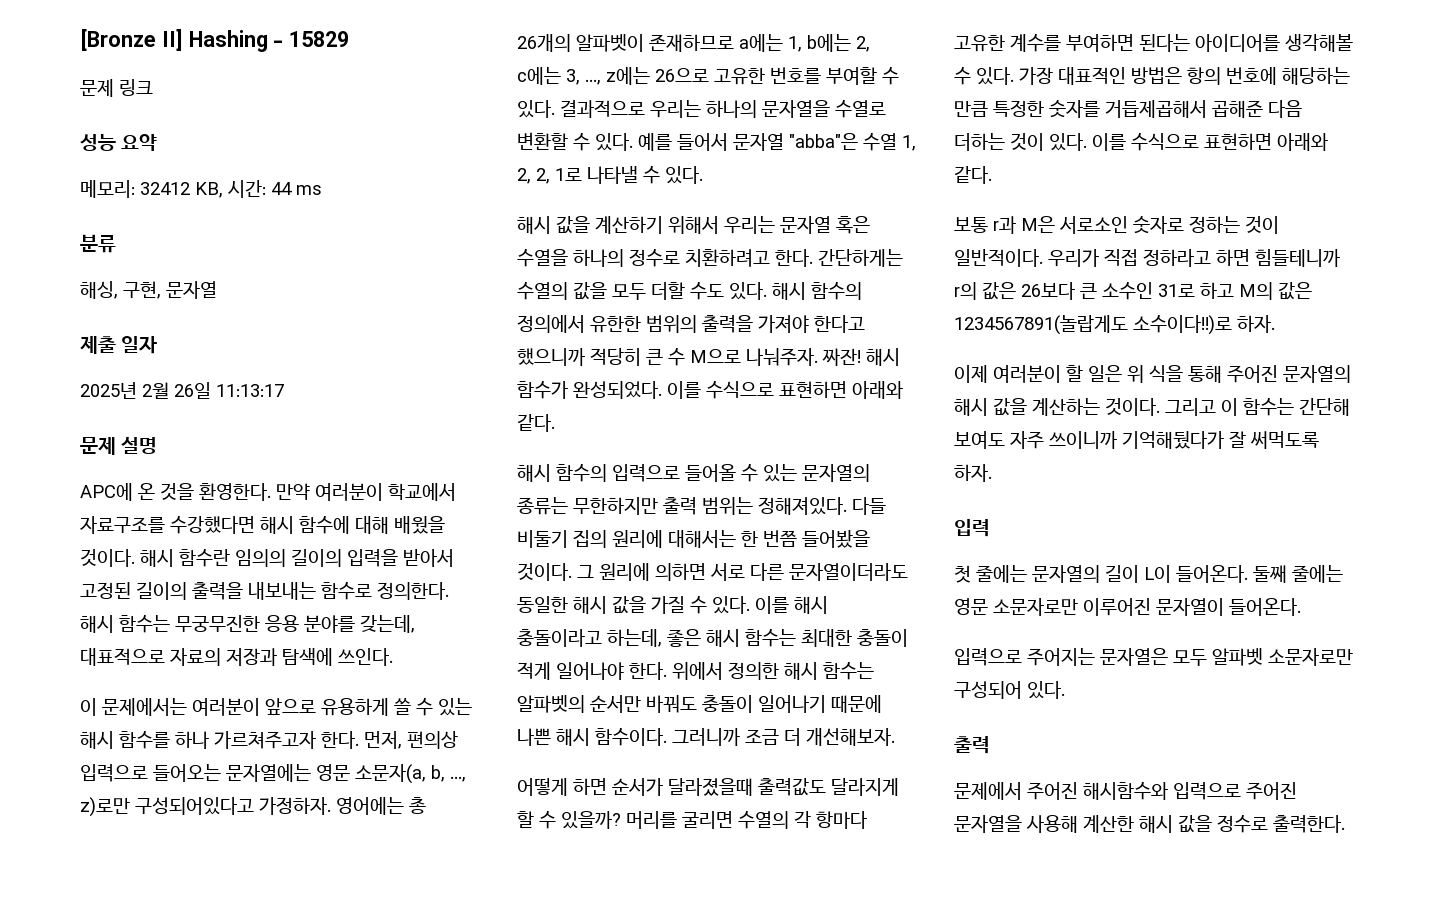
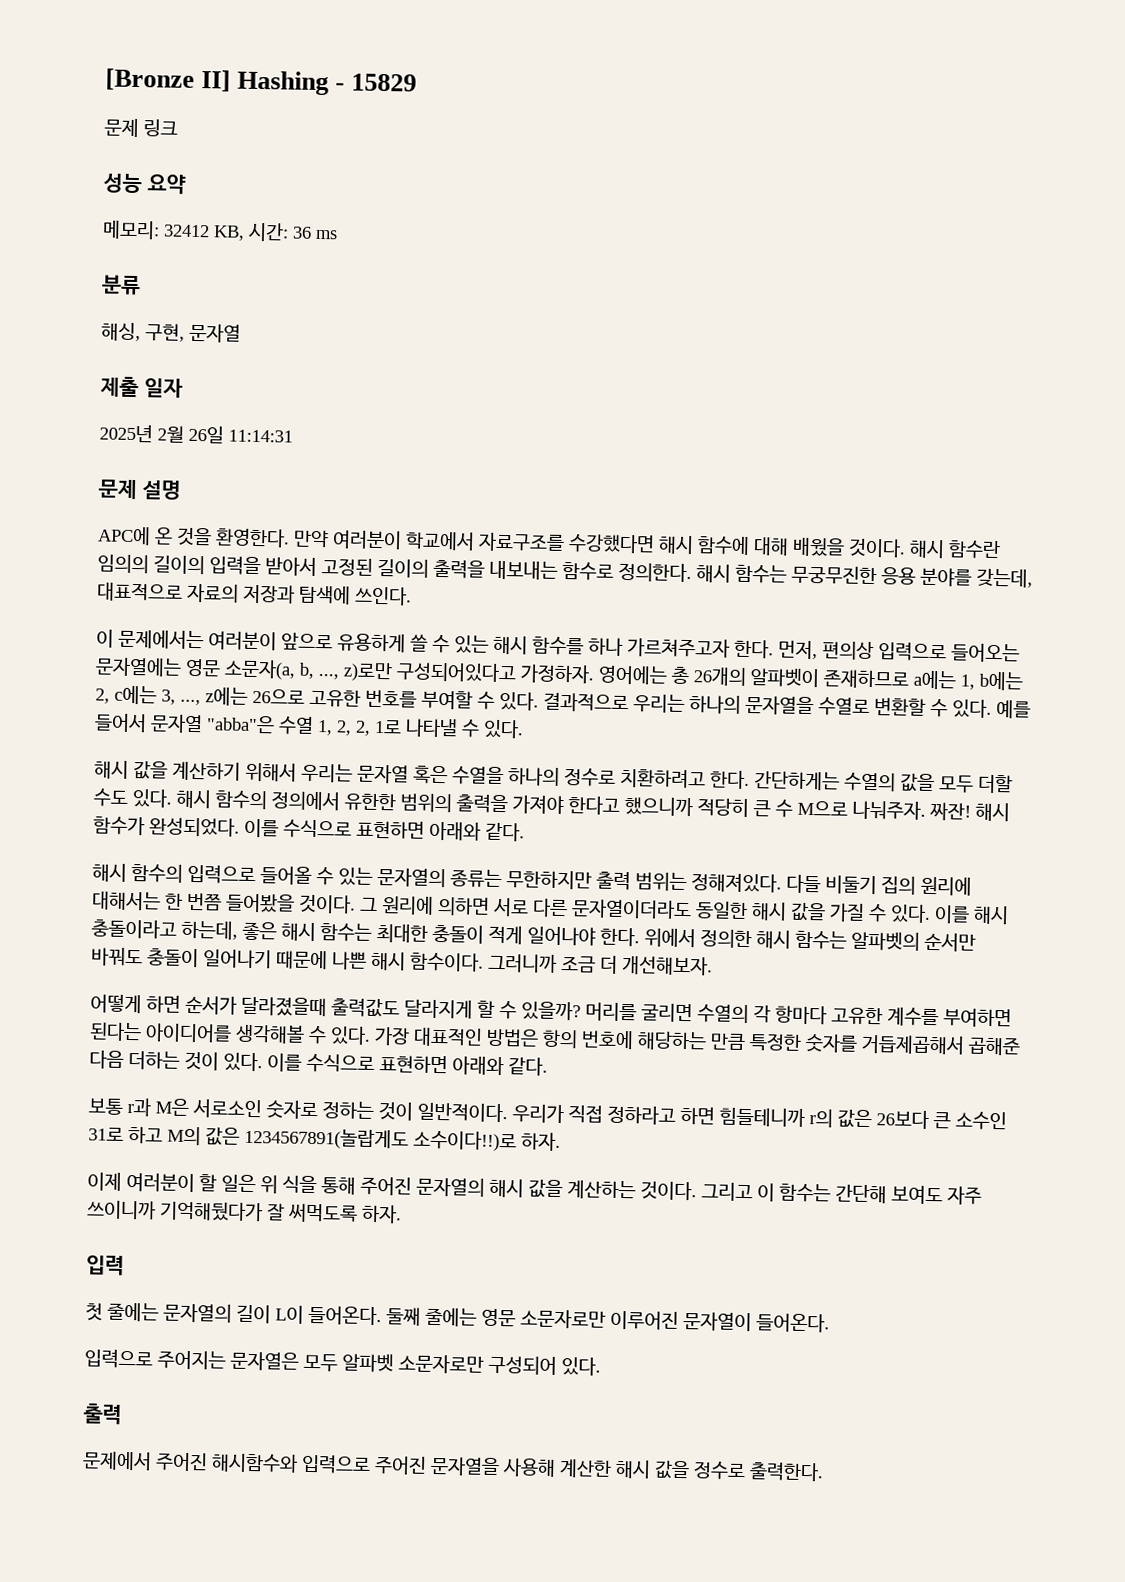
- 메모리: 32412 KB, 시간: 44 ms
+ 메모리: 32412 KB, 시간: 36 ms
- 2025년 2월 26일 11:13:17
+ 2025년 2월 26일 11:14:31

